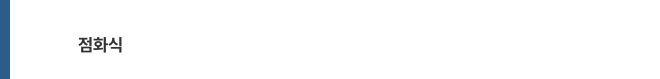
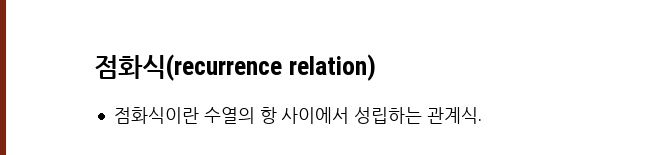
- 점화식
+ 점화식(recurrence relation)
+ 점화식이란 수열의 항 사이에서 성립하는 관계식.

